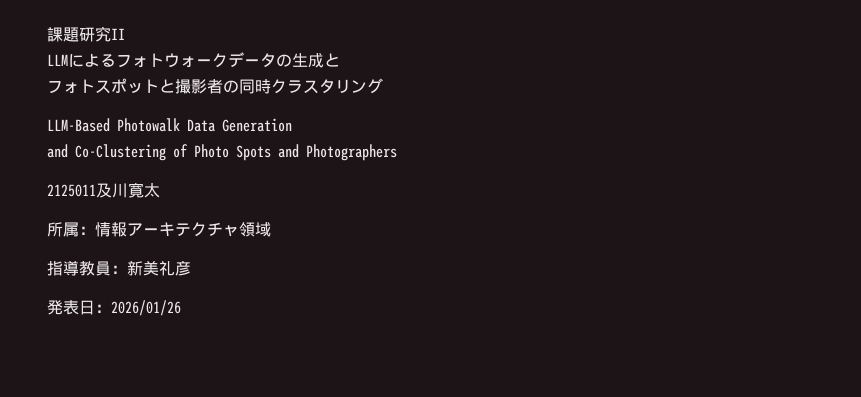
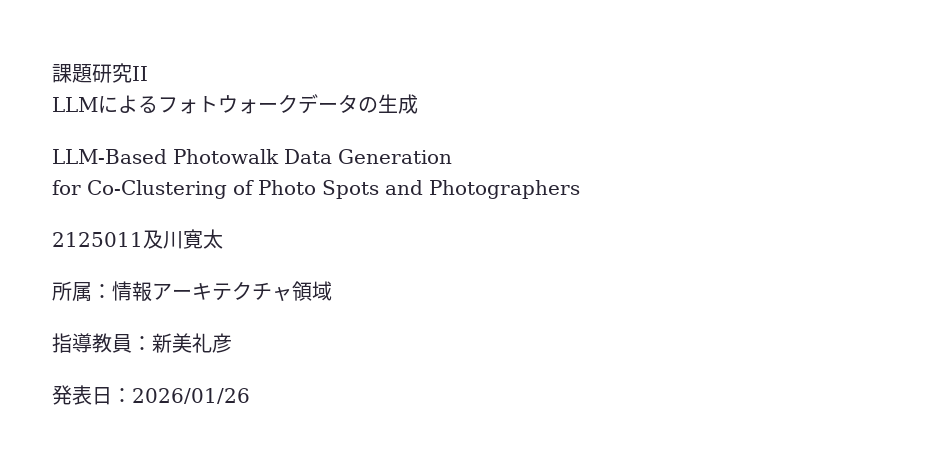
- LLMによるフォトウォークデータの生成と
- フォトスポットと撮影者の同時クラスタリング
+ LLMによるフォトウォークデータの生成
- and Co-Clustering of Photo Spots and Photographers
+ for Co-Clustering of Photo Spots and Photographers

